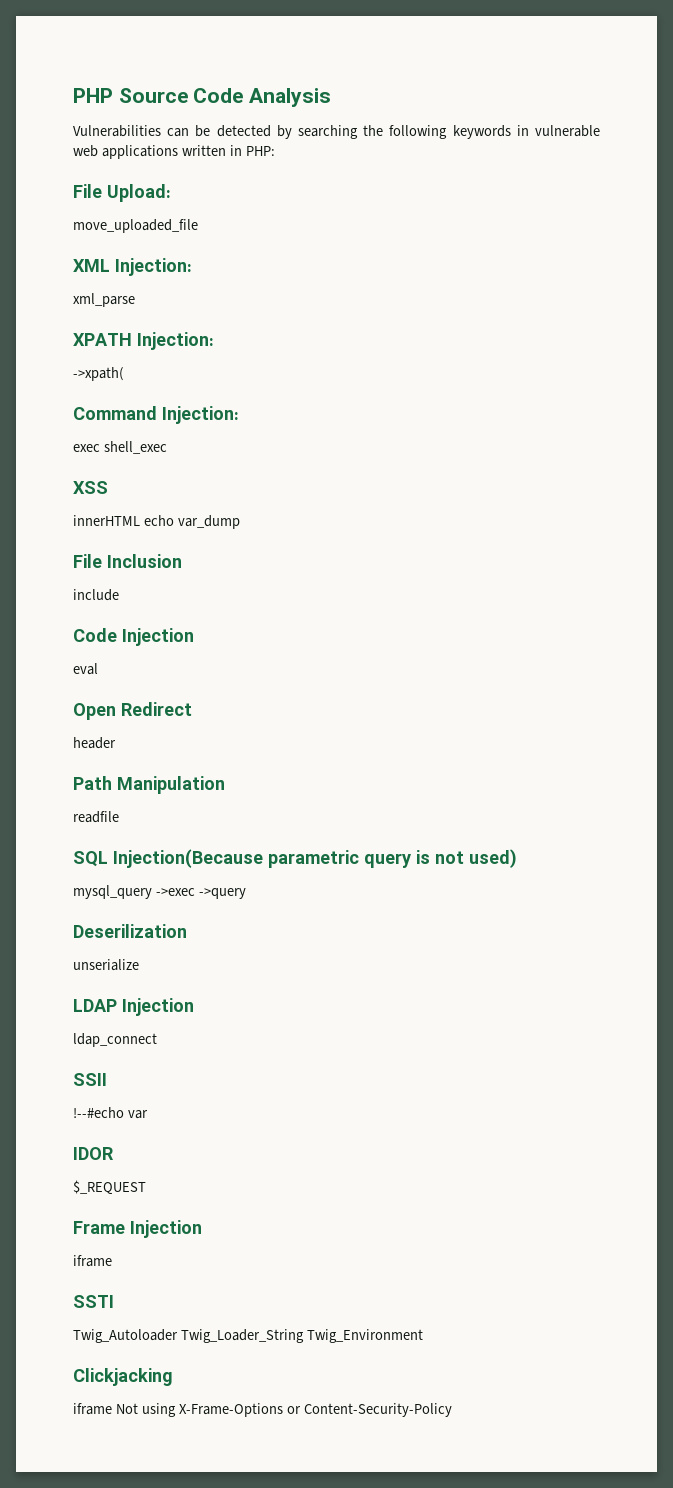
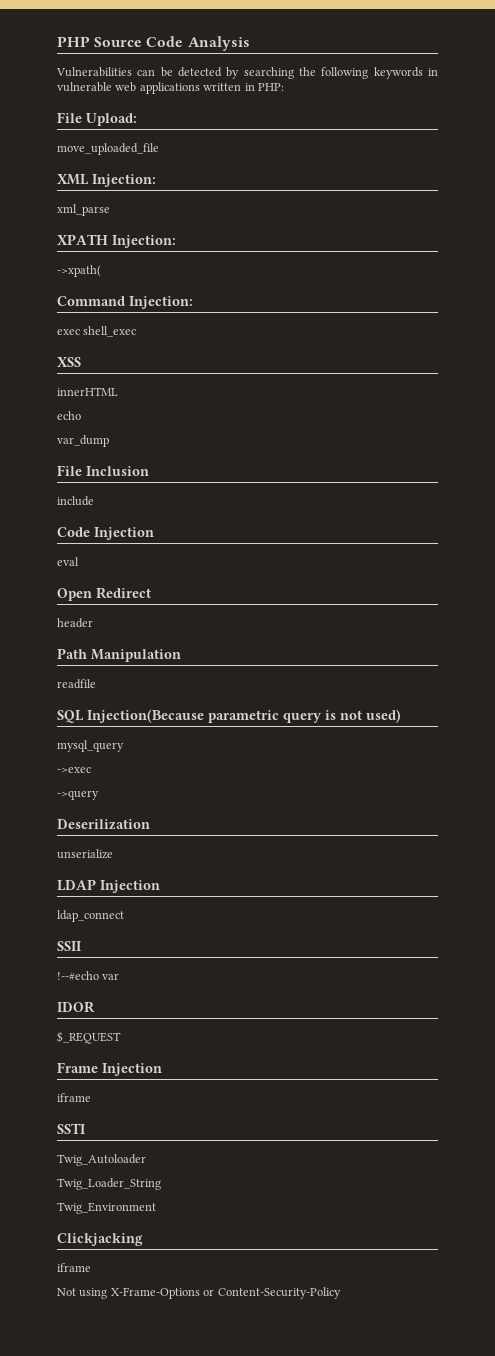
- innerHTML echo var_dump
+ innerHTML
+ echo
+ var_dump
- mysql_query ->exec ->query
+ mysql_query
+ ->exec
+ ->query
- Twig_Autoloader Twig_Loader_String Twig_Environment
+ Twig_Autoloader
+ Twig_Loader_String
+ Twig_Environment
  Clickjacking
- iframe Not using X-Frame-Options or Content-Security-Policy
+ iframe
+ Not using X-Frame-Options or Content-Security-Policy

